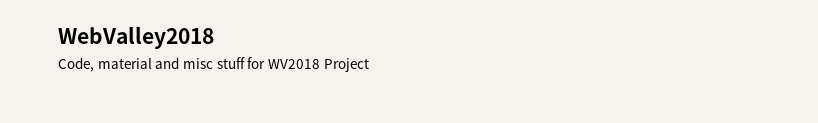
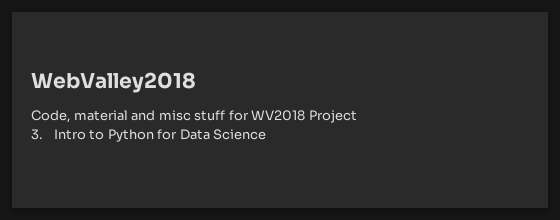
+ 3. Intro to Python for Data Science

